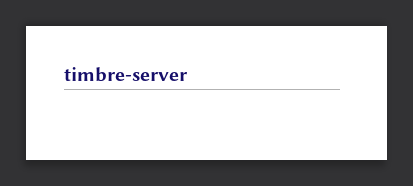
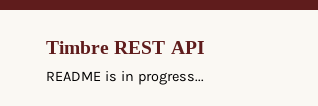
- timbre-server
+ Timbre REST API
+ README is in progress...

